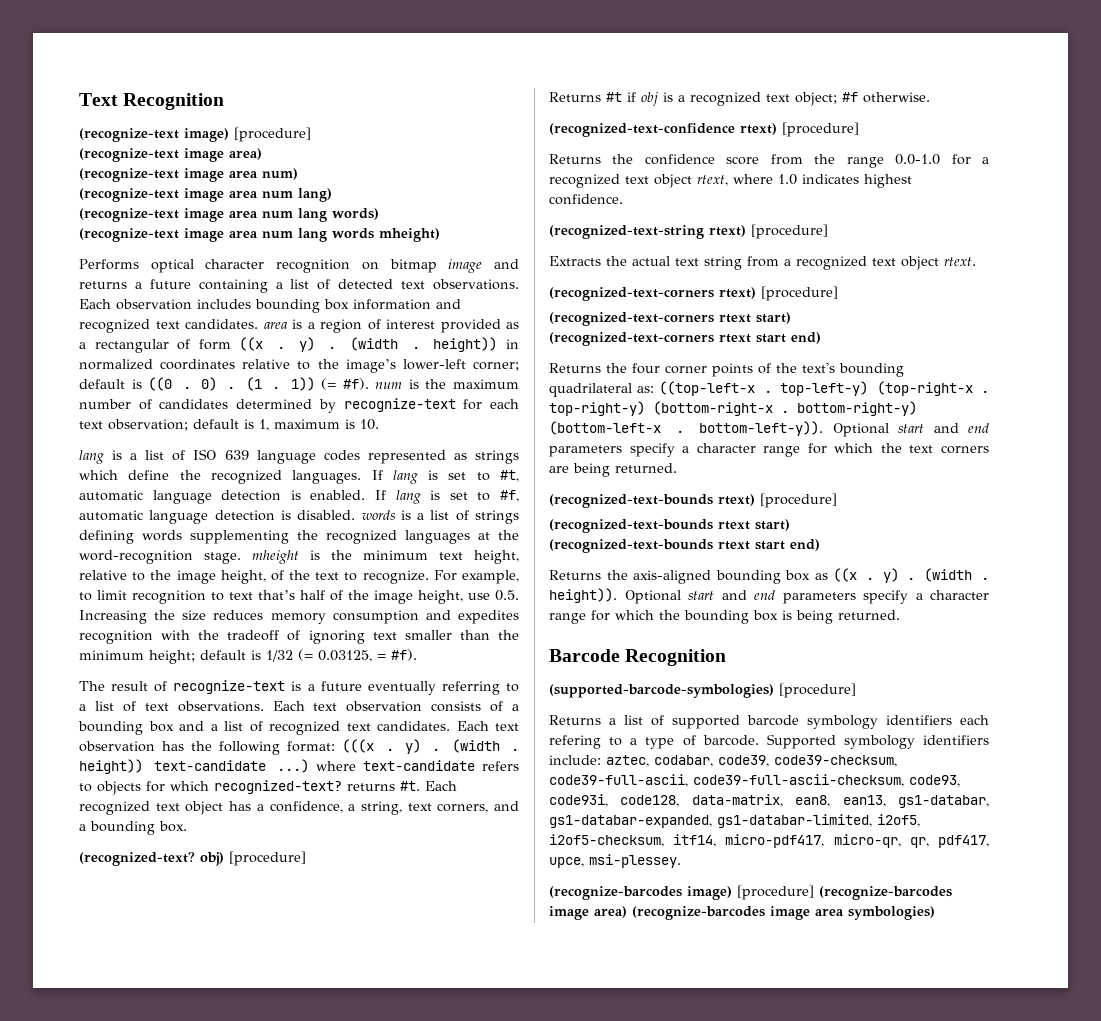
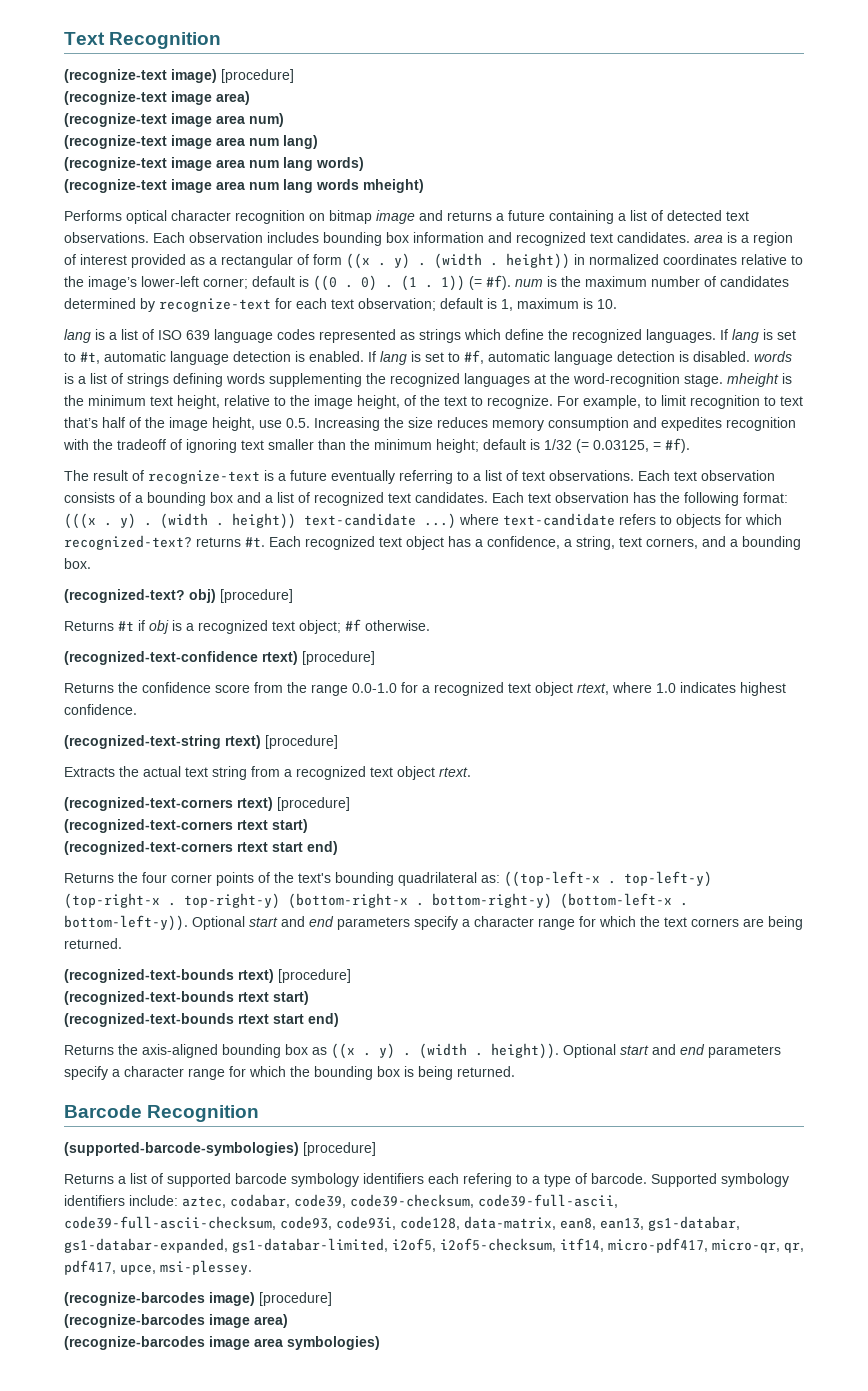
- (recognize-barcodes image) [procedure] (recognize-barcodes image area) (recognize-barcodes image area symbologies)
+ (recognize-barcodes image) [procedure]
+ (recognize-barcodes image area)
+ (recognize-barcodes image area symbologies)

